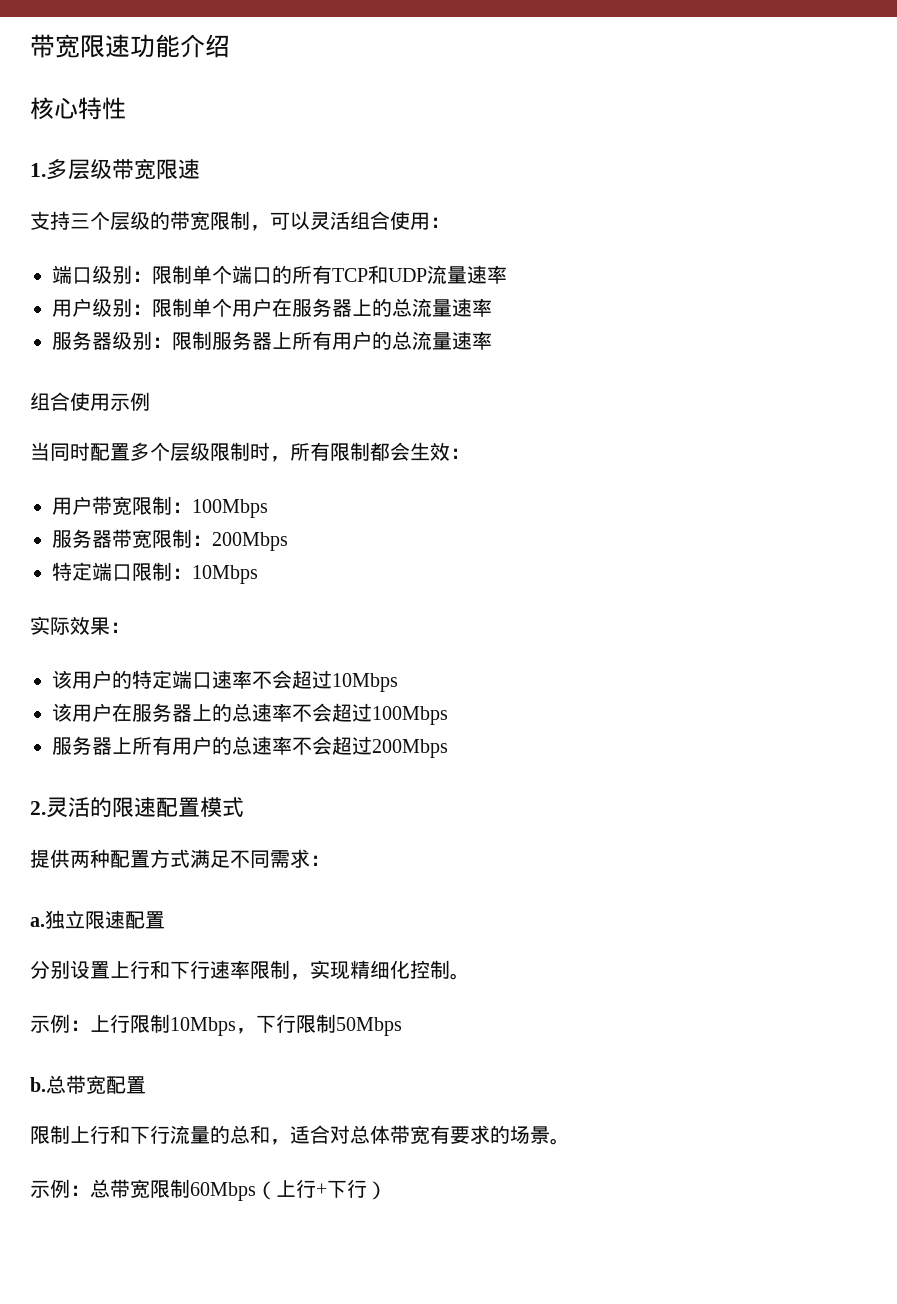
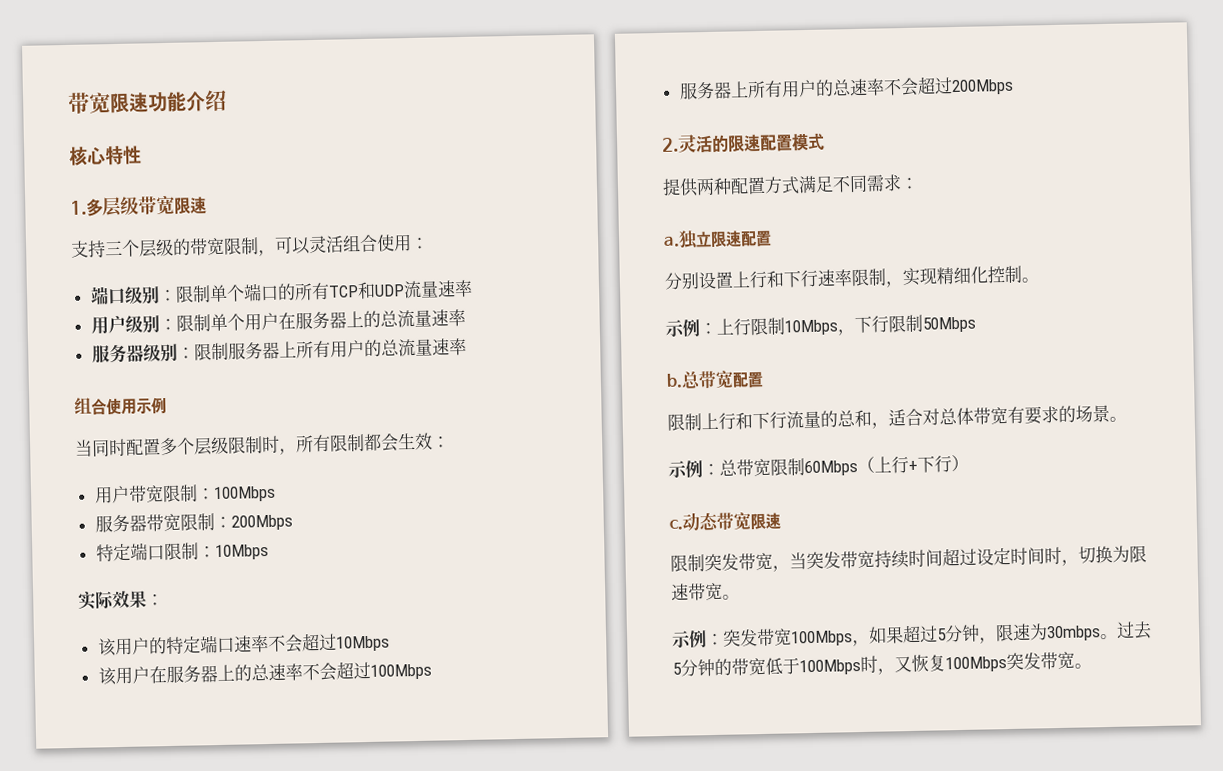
+ c.动态带宽限速
+ 限制突发带宽，当突发带宽持续时间超过设定时间时，切换为限速带宽。
+ 示例：突发带宽100Mbps，如果超过5分钟，限速为30mbps。过去5分钟的带宽低于100Mbps时，又恢复100Mbps突发带宽。

